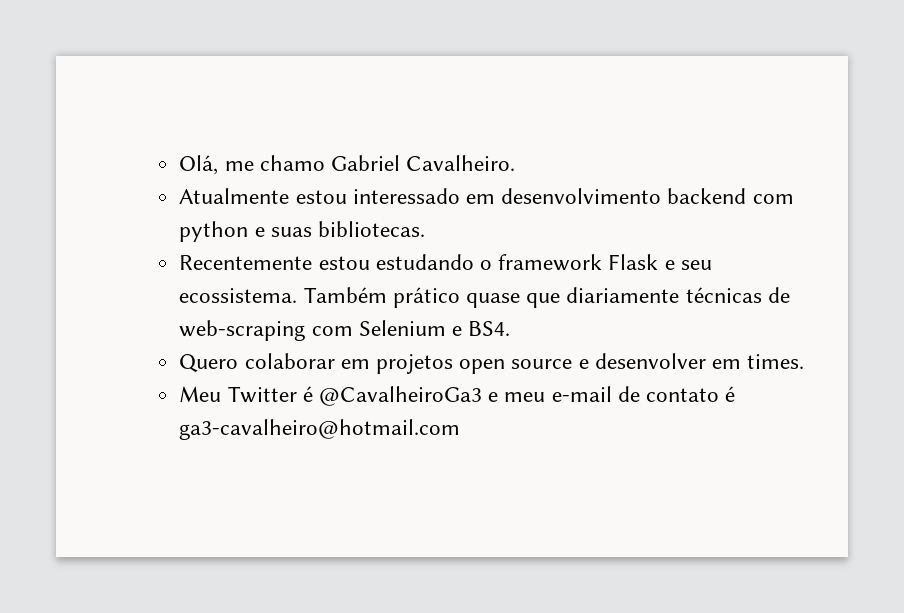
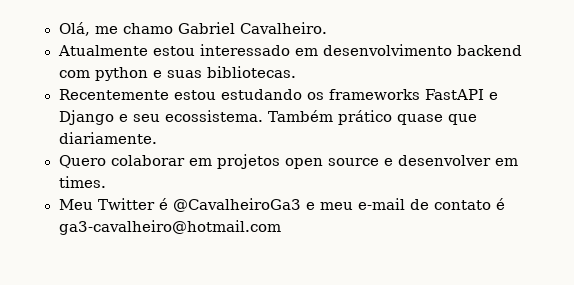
- Recentemente estou estudando o framework Flask e seu ecossistema.
+ Recentemente estou estudando os frameworks FastAPI e Django e seu ecossistema.
- Também prático quase que diariamente técnicas de web-scraping com Selenium e BS4.
+ Também prático quase que diariamente.

